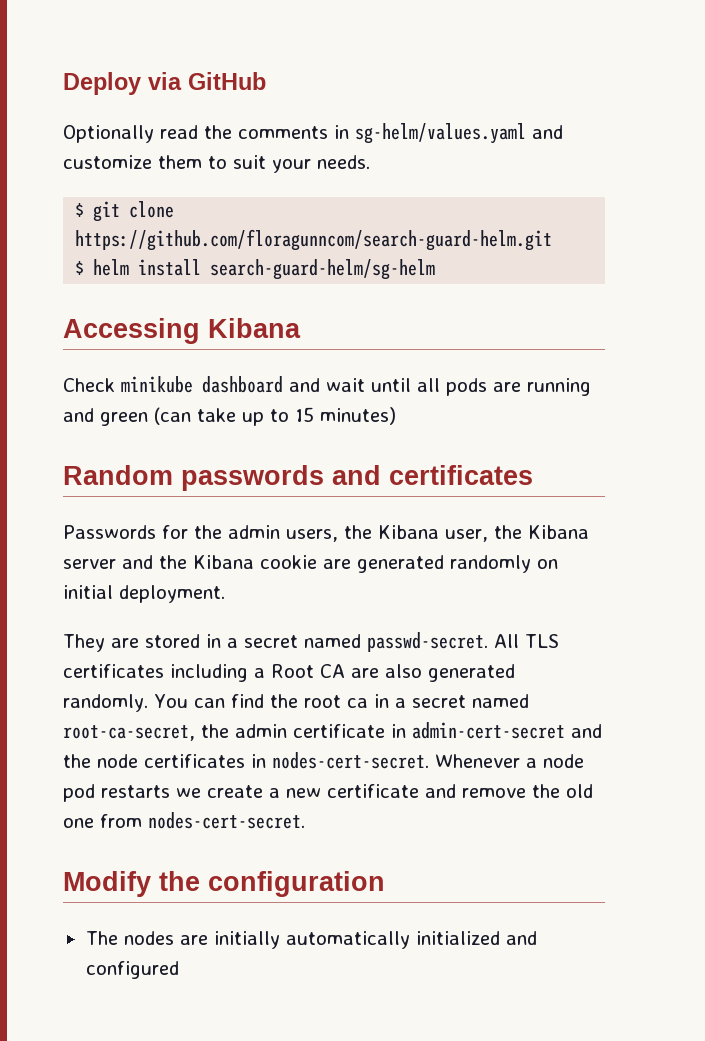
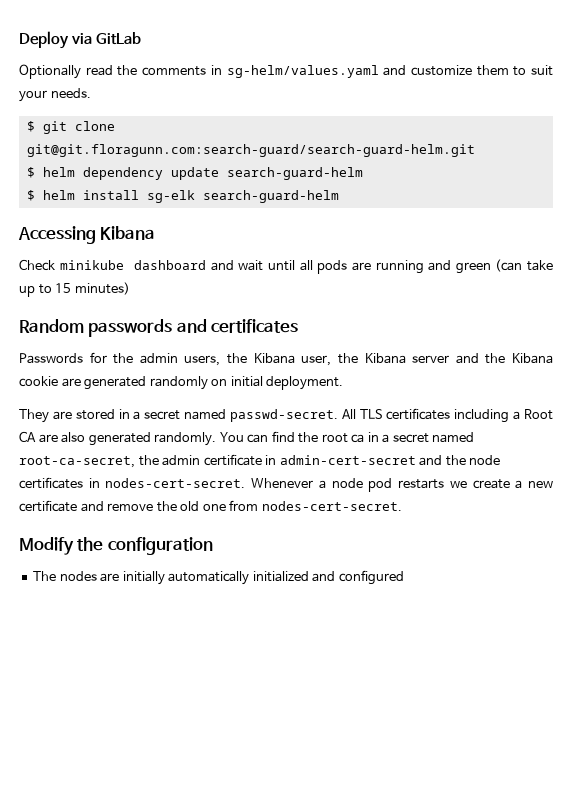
- Deploy via GitHub
+ Deploy via GitLab
- $ git clone https://github.com/floragunncom/search-guard-helm.git
+ $ git clone git@git.floragunn.com:search-guard/search-guard-helm.git
+ $ helm dependency update search-guard-helm
- $ helm install search-guard-helm/sg-helm
+ $ helm install sg-elk search-guard-helm

